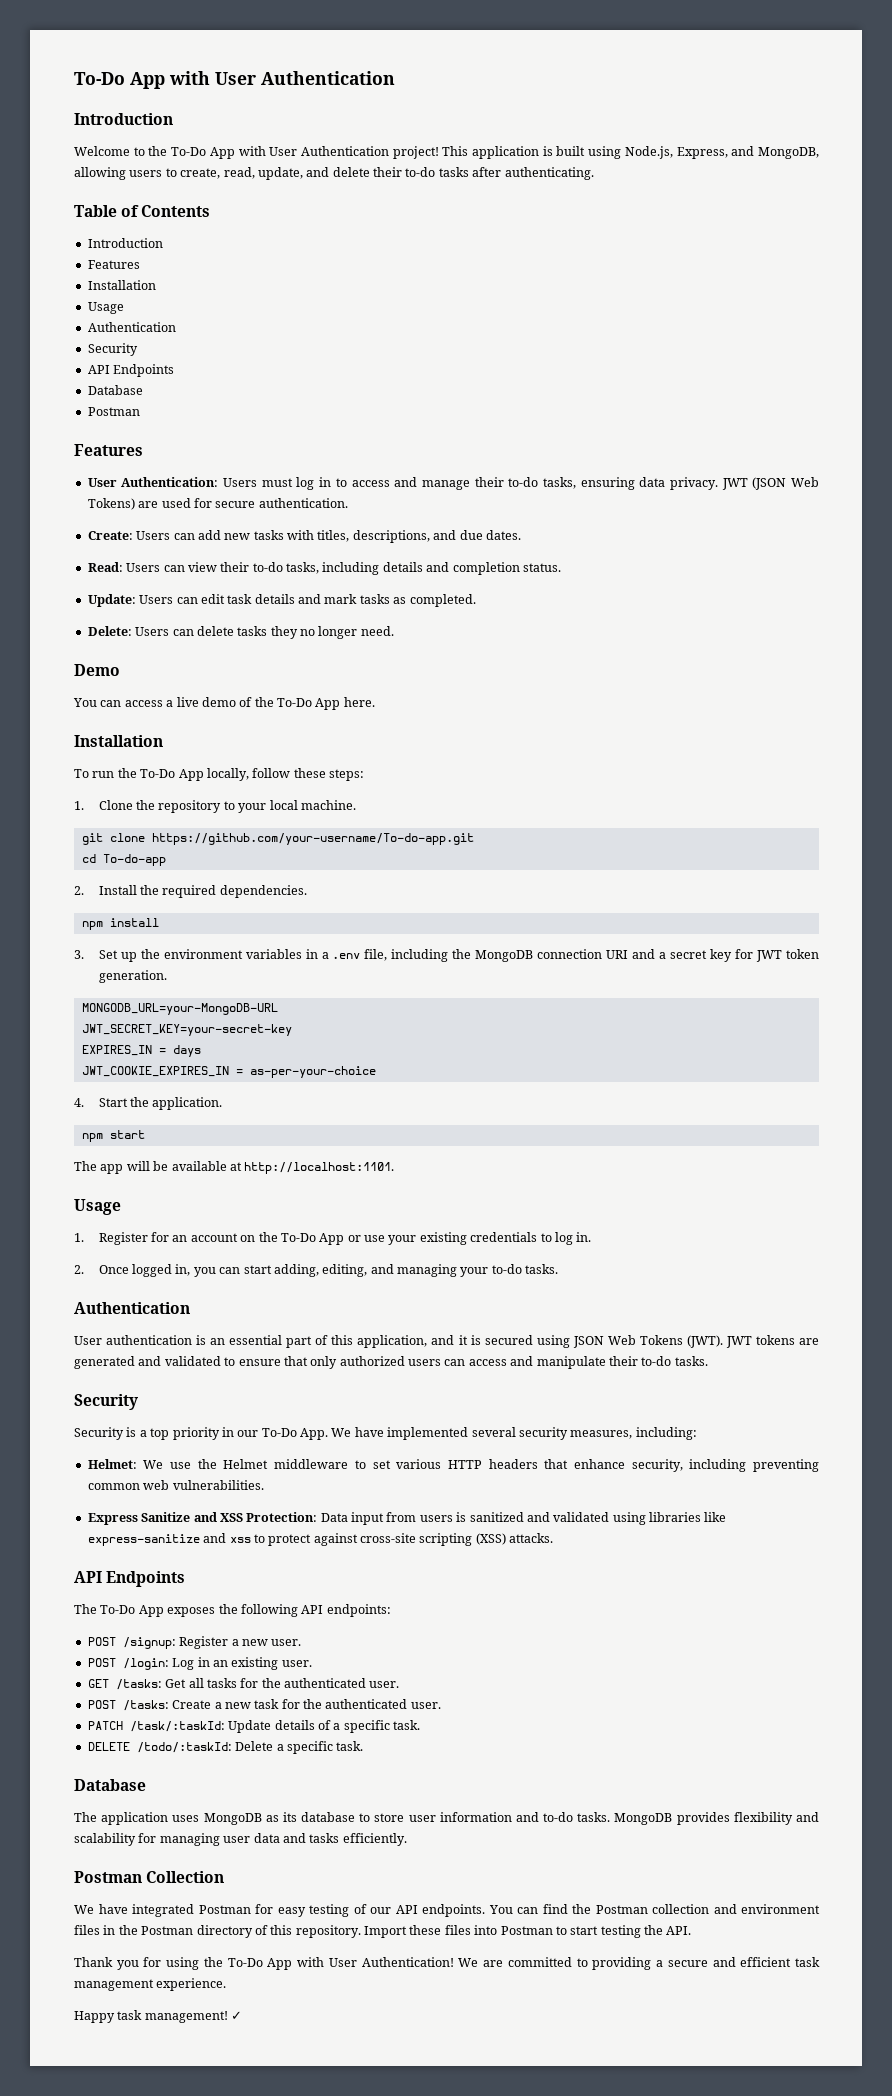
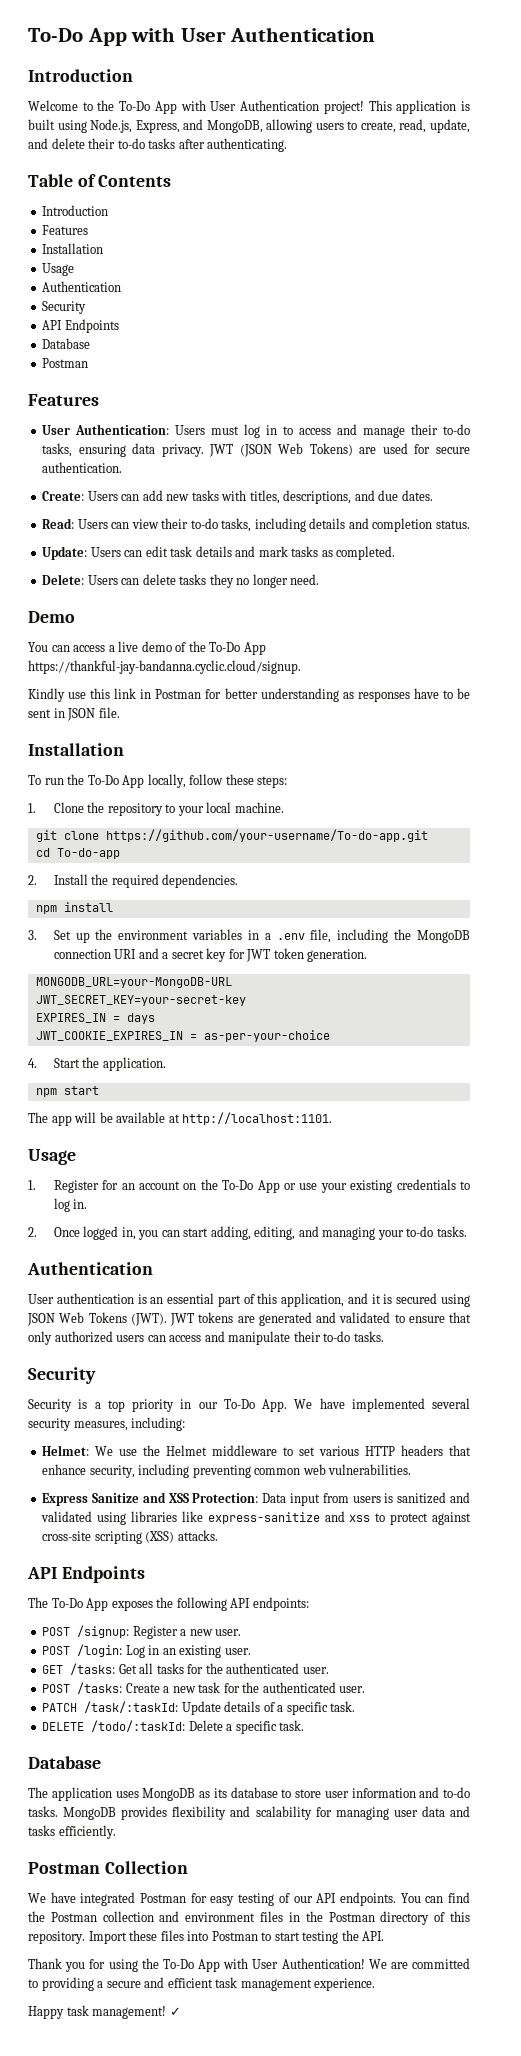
- You can access a live demo of the To-Do App here.
+ You can access a live demo of the To-Do App https://thankful-jay-bandanna.cyclic.cloud/signup.
+ Kindly use this link in Postman for better understanding as responses have to be sent in JSON file.

